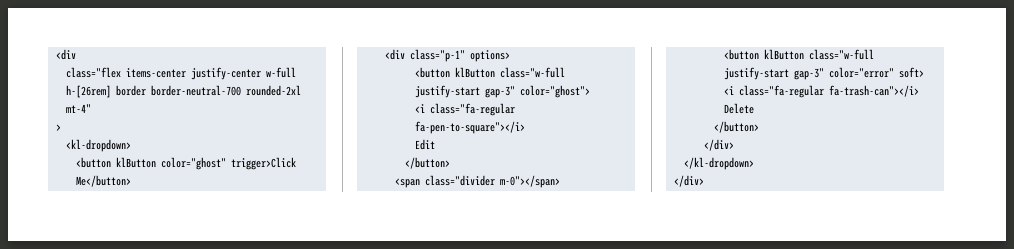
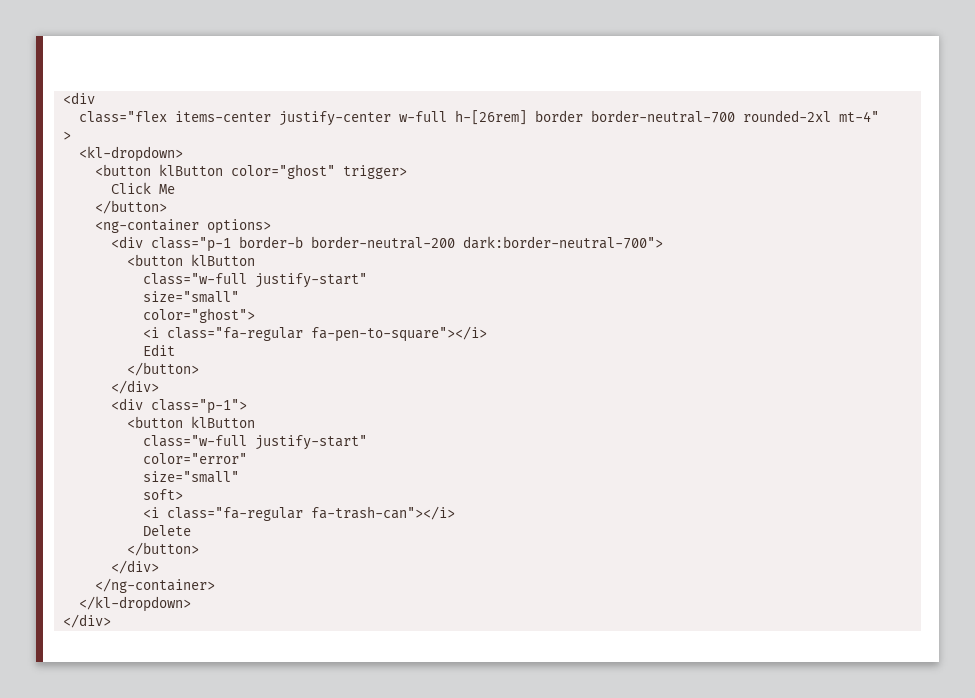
- <button klButton color="ghost" trigger>Click Me</button>
- <div class="p-1" options>
- <button klButton class="w-full justify-start gap-3" color="ghost">
+ <button klButton color="ghost" trigger>
+ Click Me
+ </button>
+ <ng-container options>
+ <div class="p-1 border-b border-neutral-200 dark:border-neutral-700">
+ <button klButton
+ class="w-full justify-start"
+ size="small"
+ color="ghost">
  Edit
  </button>
- <span class="divider m-0"></span>
- <button klButton class="w-full justify-start gap-3" color="error" soft>
+ </div>
+ <div class="p-1">
+ <button klButton
+ class="w-full justify-start"
+ color="error"
+ size="small"
+ soft>
+ </ng-container>

